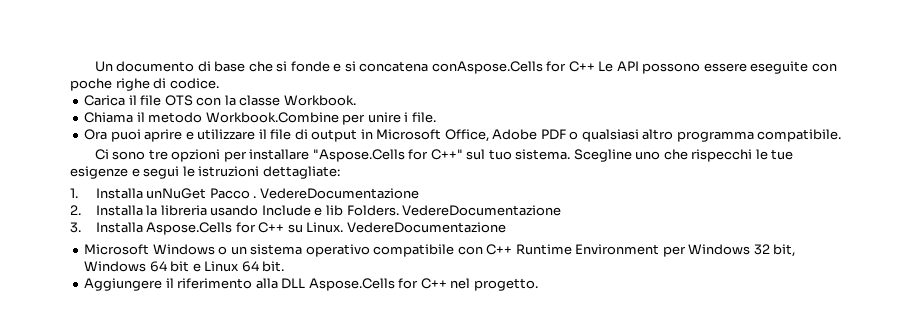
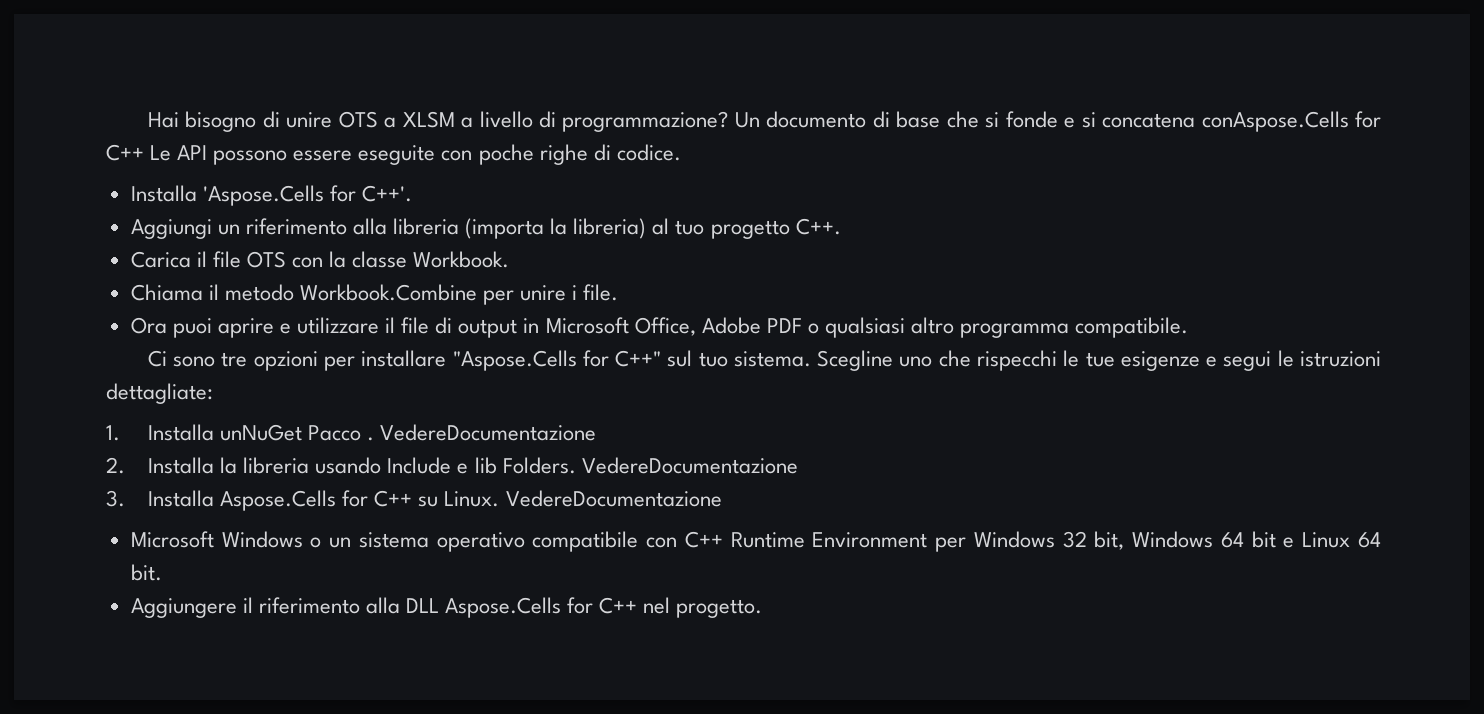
+ Hai bisogno di unire OTS a XLSM a livello di programmazione?
+ Installa 'Aspose.Cells for C++'.
+ Aggiungi un riferimento alla libreria (importa la libreria) al tuo progetto C++.

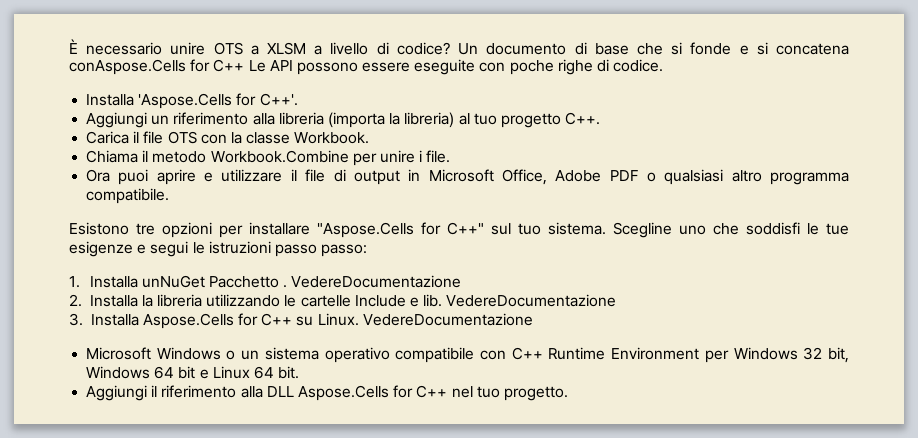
- Hai bisogno di unire OTS a XLSM a livello di programmazione?
+ È necessario unire OTS a XLSM a livello di codice?
- Ci sono tre opzioni per installare "Aspose.Cells for C++" sul tuo sistema.
+ Esistono tre opzioni per installare "Aspose.Cells for C++" sul tuo sistema.
- Scegline uno che rispecchi le tue esigenze e segui le istruzioni dettagliate:
+ Scegline uno che soddisfi le tue esigenze e segui le istruzioni passo passo:
- 1. Installa unNuGet Pacco .
+ 1. Installa unNuGet Pacchetto .
- 2. Installa la libreria usando Include e lib Folders.
+ 2. Installa la libreria utilizzando le cartelle Include e lib.
- Aggiungere il riferimento alla DLL Aspose.Cells for C++ nel progetto.
+ Aggiungi il riferimento alla DLL Aspose.Cells for C++ nel tuo progetto.

